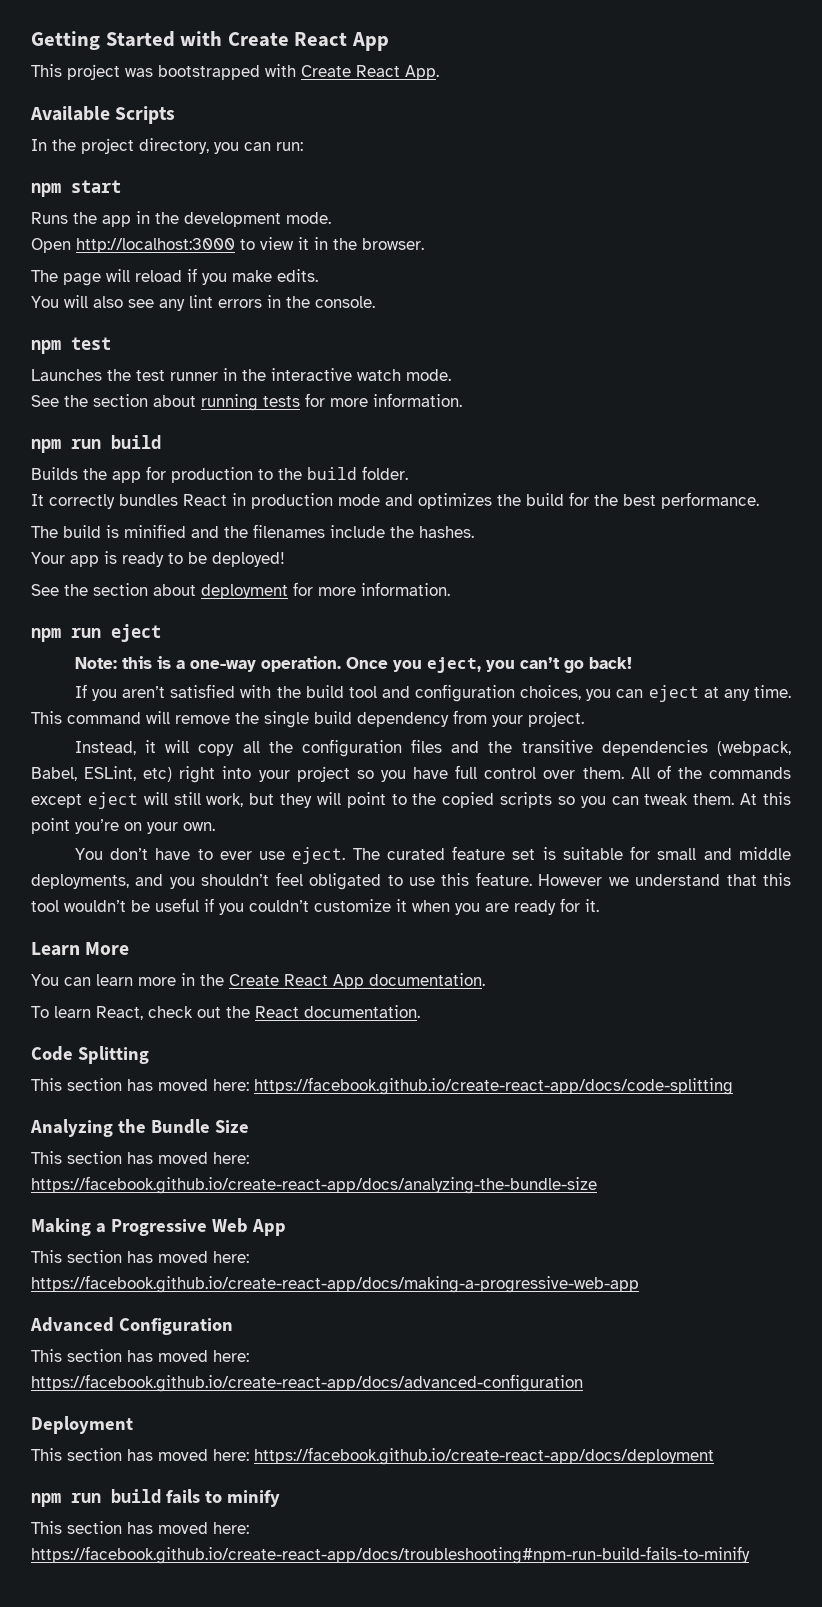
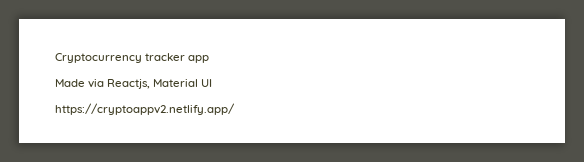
- Getting Started with Create React App
- This project was bootstrapped with Create React App.
- Available Scripts
- In the project directory, you can run:
- npm start
- Runs the app in the development mode.
- Open http://localhost:3000 to view it in the browser.
- The page will reload if you make edits.
- You will also see any lint errors in the console.
- npm test
- Launches the test runner in the interactive watch mode.
- See the section about running tests for more information.
- npm run build
- Builds the app for production to the build folder.
- It correctly bundles React in production mode and optimizes the build for the best performance.
- The build is minified and the filenames include the hashes.
- Your app is ready to be deployed!
- See the section about deployment for more information.
- npm run eject
- Note: this is a one-way operation. Once you eject, you can’t go back!
- If you aren’t satisfied with the build tool and configuration choices, you can eject at any time. This command will remove the single build dependency from your project.
- Instead, it will copy all the configuration files and the transitive dependencies (webpack, Babel, ESLint, etc) right into your project so you have full control over them. All of the commands except eject will still work, but they will point to the copied scripts so you can tweak them. At this point you’re on your own.
- You don’t have to ever use eject. The curated feature set is suitable for small and middle deployments, and you shouldn’t feel obligated to use this feature. However we understand that this tool wouldn’t be useful if you couldn’t customize it when you are ready for it.
- Learn More
- You can learn more in the Create React App documentation.
- To learn React, check out the React documentation.
- Code Splitting
- This section has moved here: https://facebook.github.io/create-react-app/docs/code-splitting
- Analyzing the Bundle Size
- This section has moved here: https://facebook.github.io/create-react-app/docs/analyzing-the-bundle-size
- Making a Progressive Web App
- This section has moved here: https://facebook.github.io/create-react-app/docs/making-a-progressive-web-app
- Advanced Configuration
- This section has moved here: https://facebook.github.io/create-react-app/docs/advanced-configuration
- Deployment
- This section has moved here: https://facebook.github.io/create-react-app/docs/deployment
- npm run build fails to minify
- This section has moved here: https://facebook.github.io/create-react-app/docs/troubleshooting#npm-run-build-fails-to-minify
+ Cryptocurrency tracker app
+ Made via Reactjs, Material UI
+ https://cryptoappv2.netlify.app/

